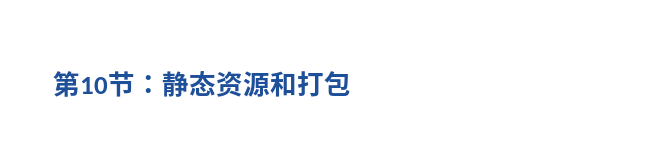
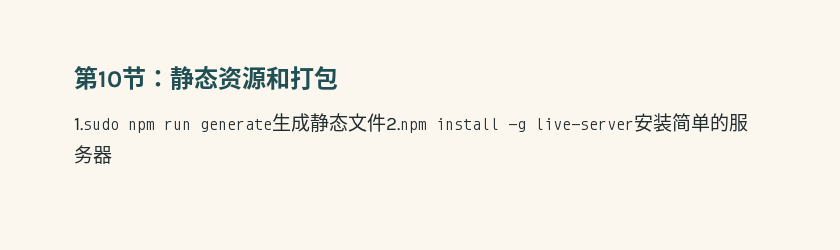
+ 1.sudo npm run generate生成静态文件2.npm install -g live-server安装简单的服务器

